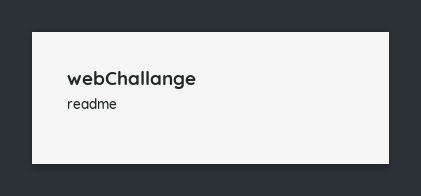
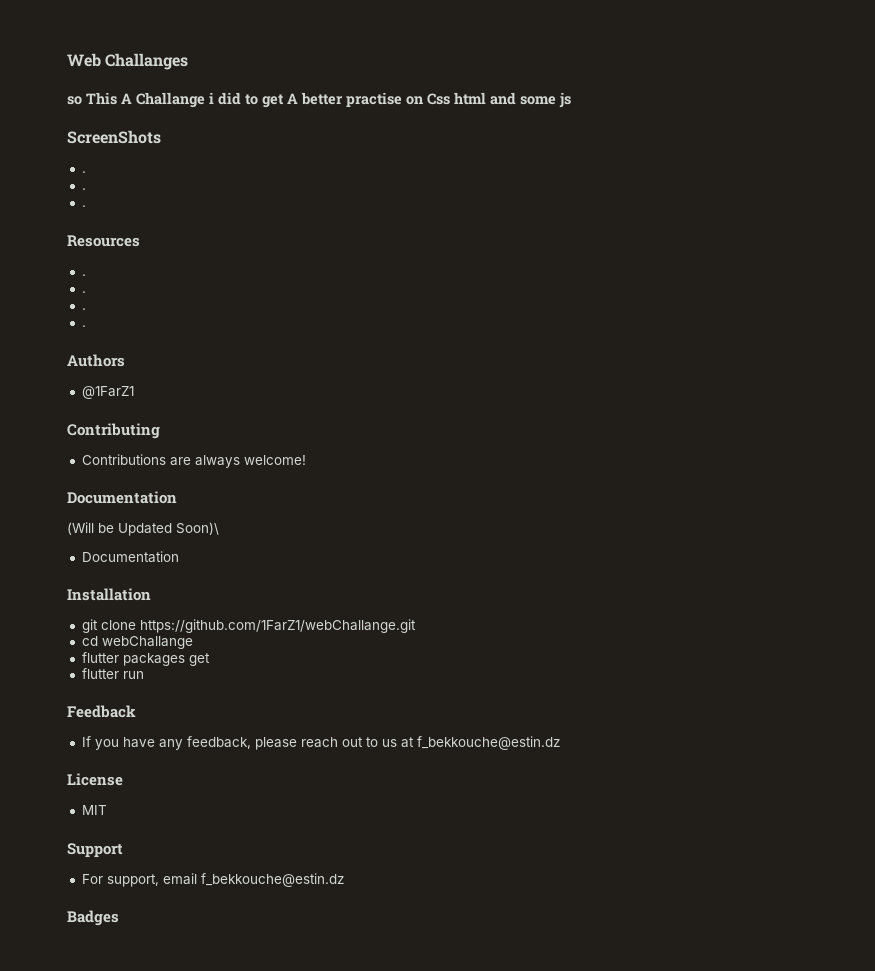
- webChallange
- readme
+ Web Challanges
+ so This A Challange i did to get A better practise on Css html and some js
+ ScreenShots
+ .
+ .
+ .
+ Resources
+ .
+ .
+ .
+ .
+ Authors
+ @1FarZ1
+ Contributing
+ Contributions are always welcome!
+ Documentation
+ (Will be Updated Soon)\
+ Documentation
+ Installation
+ git clone https://github.com/1FarZ1/webChallange.git
+ cd webChallange
+ flutter packages get
+ flutter run
+ Feedback
+ If you have any feedback, please reach out to us at f_bekkouche@estin.dz
+ License
+ MIT
+ Support
+ For support, email f_bekkouche@estin.dz
+ Badges

